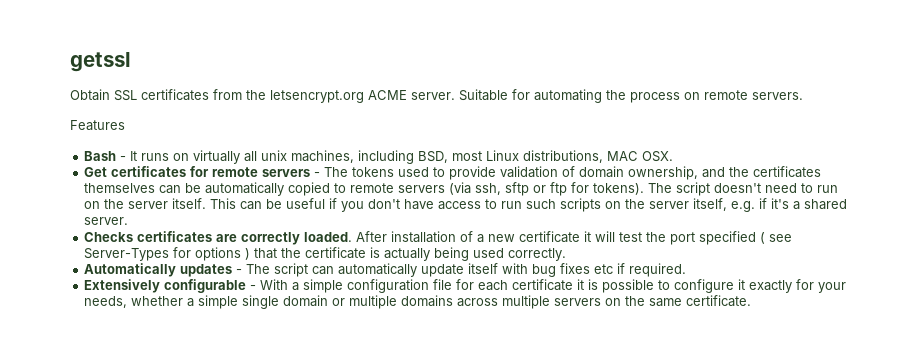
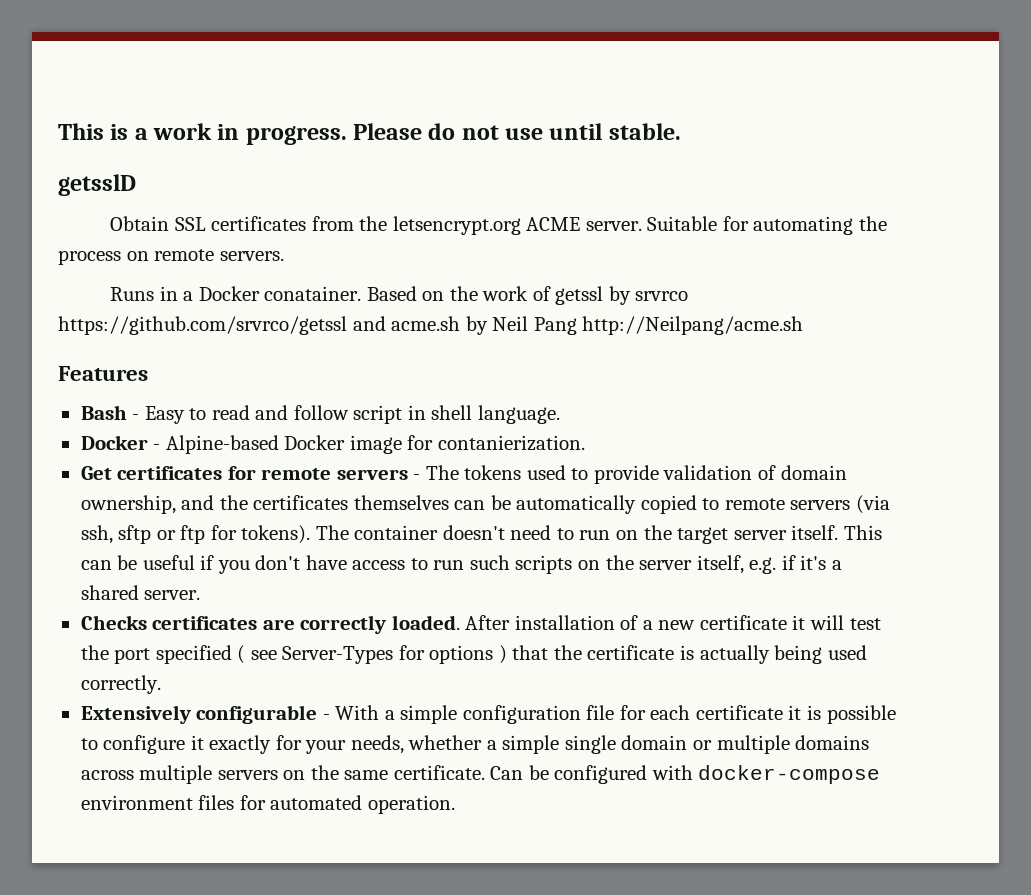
- getssl
+ This is a work in progress. Please do not use until stable.
+ getsslD
+ Runs in a Docker conatainer. Based on the work of getssl by srvrco https://github.com/srvrco/getssl and acme.sh by Neil Pang http://Neilpang/acme.sh
  Features
- Bash - It runs on virtually all unix machines, including BSD, most Linux distributions, MAC OSX.
+ Bash - Easy to read and follow script in shell language.
+ Docker - Alpine-based Docker image for contanierization.
- The script doesn't need to run on the server itself.
+ The container doesn't need to run on the target server itself.
- Automatically updates - The script can automatically update itself with bug fixes etc if required.
+ Can be configured with docker-compose environment files for automated operation.

